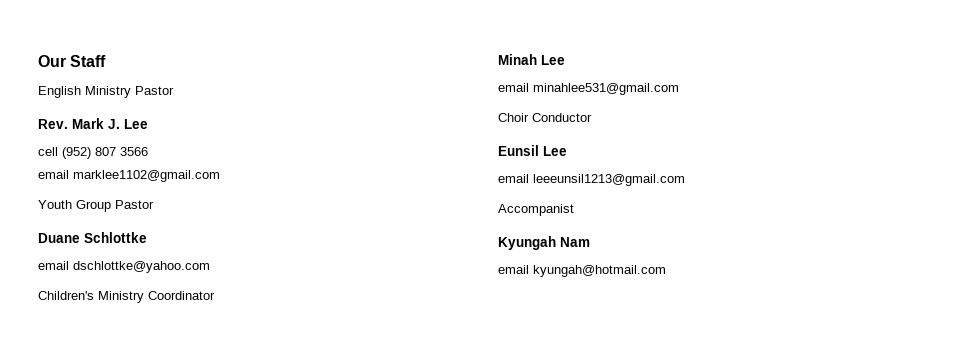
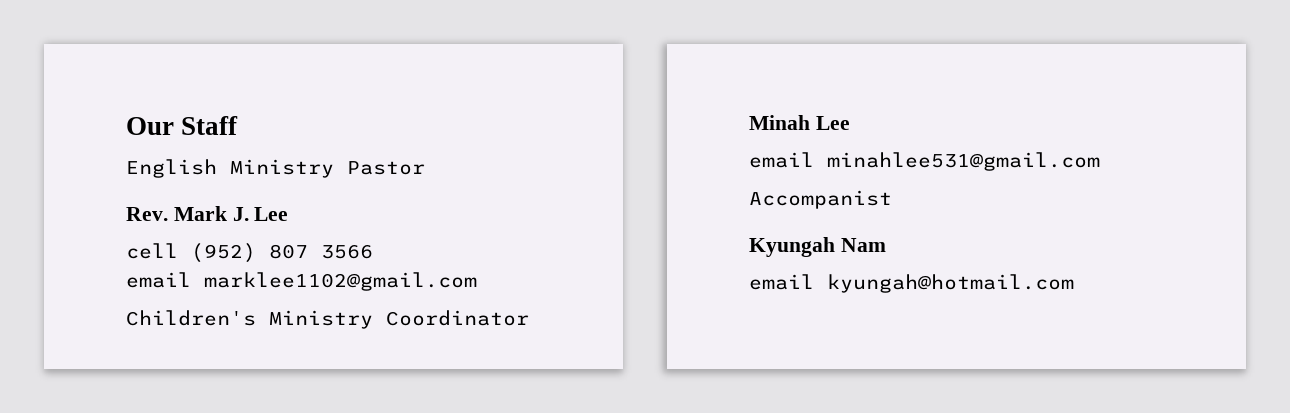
- Youth Group Pastor
- Duane Schlottke
- email dschlottke@yahoo.com
- Choir Conductor
- Eunsil Lee
- email leeeunsil1213@gmail.com

